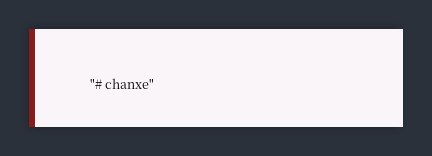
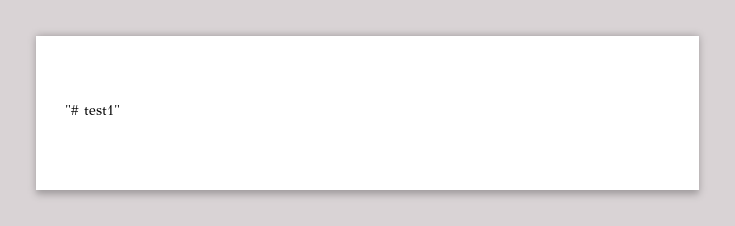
- "# chanxe"
+ "# test1"

